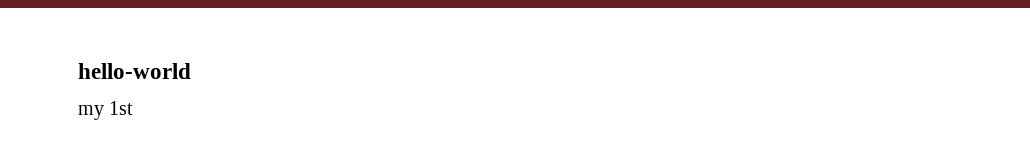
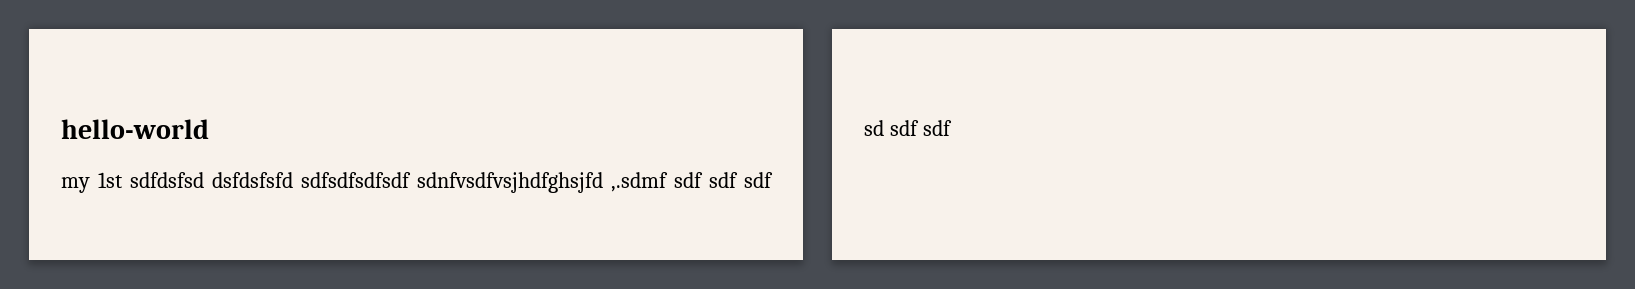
- my 1st
+ my 1st sdfdsfsd dsfdsfsfd sdfsdfsdfsdf sdnfvsdfvsjhdfghsjfd ,.sdmf sdf sdf sdf sd sdf sdf

